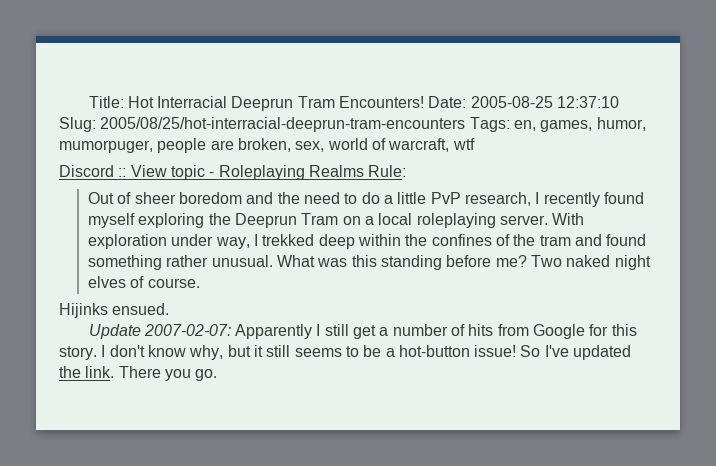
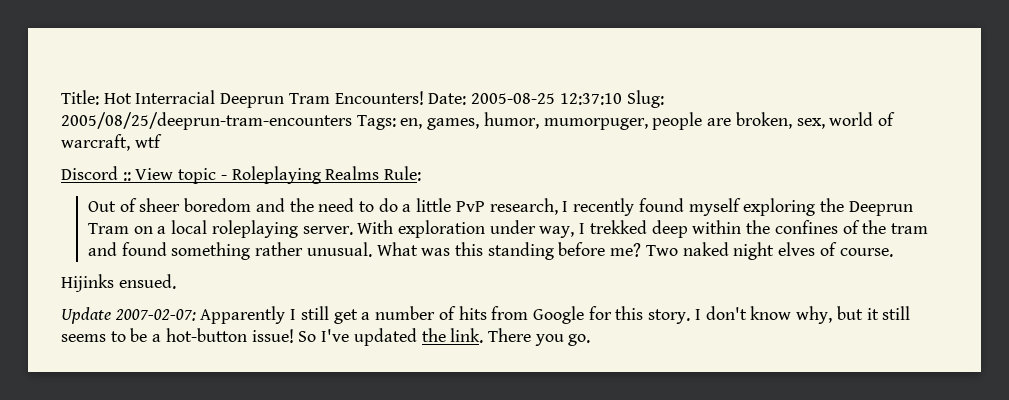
- Date: 2005-08-25 12:37:10 Slug: 2005/08/25/hot-interracial-deeprun-tram-encounters Tags: en, games, humor, mumorpuger, people are broken, sex, world of warcraft, wtf
+ Date: 2005-08-25 12:37:10 Slug: 2005/08/25/deeprun-tram-encounters Tags: en, games, humor, mumorpuger, people are broken, sex, world of warcraft, wtf

